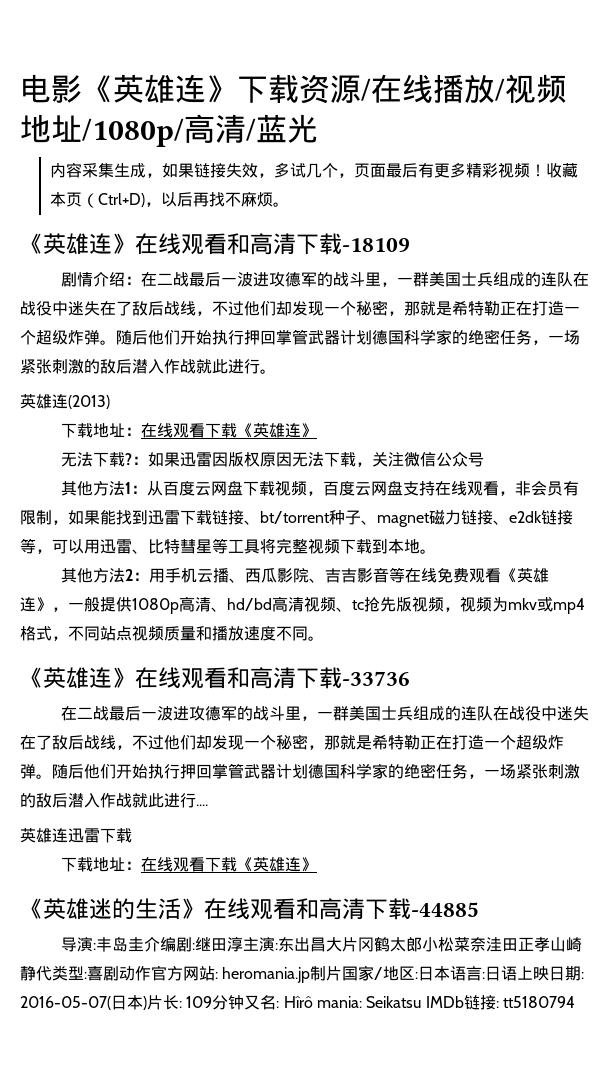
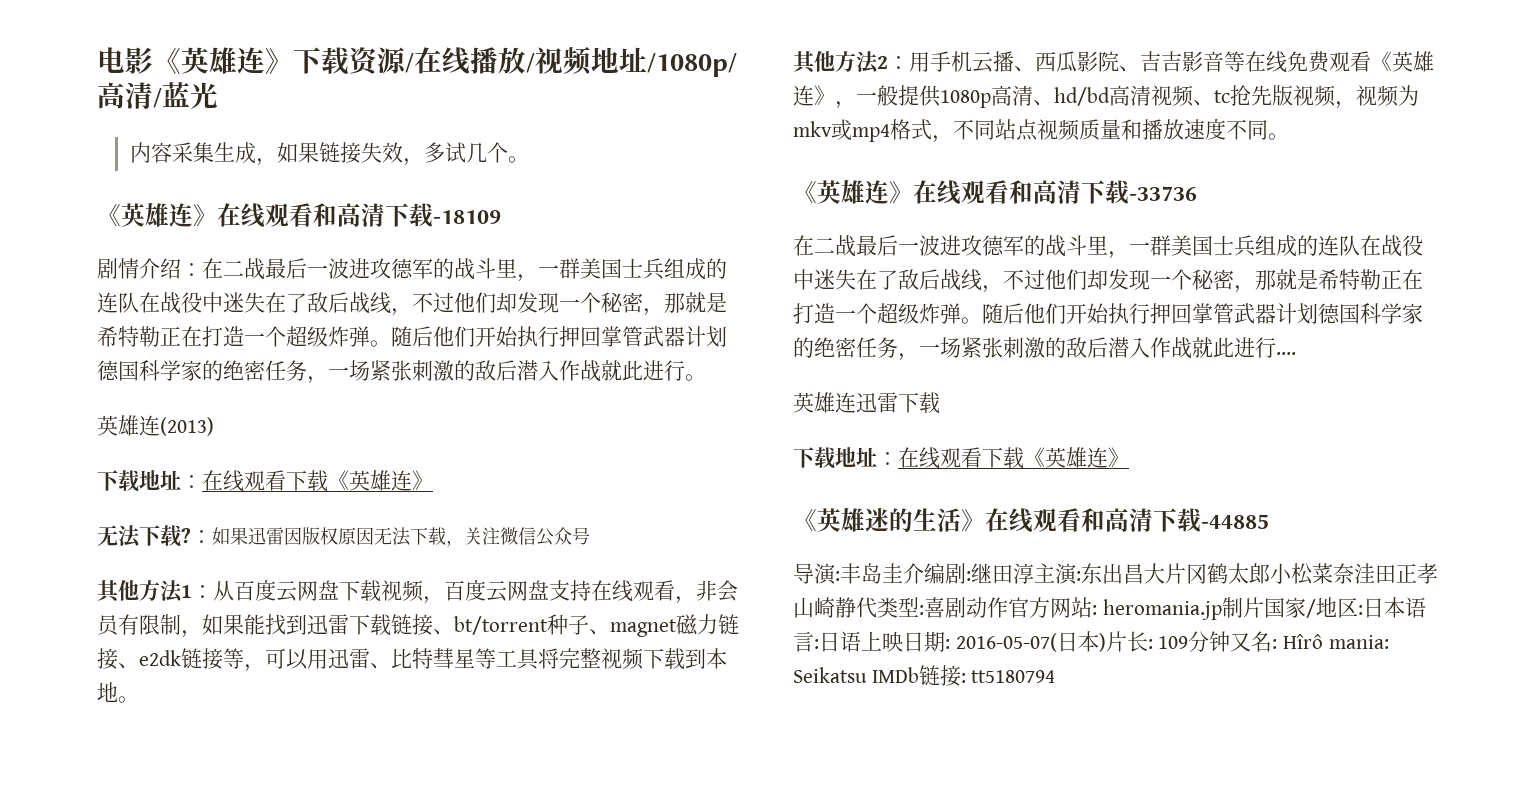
- 内容采集生成，如果链接失效，多试几个，页面最后有更多精彩视频！收藏本页（Ctrl+D)，以后再找不麻烦。
+ 内容采集生成，如果链接失效，多试几个。

